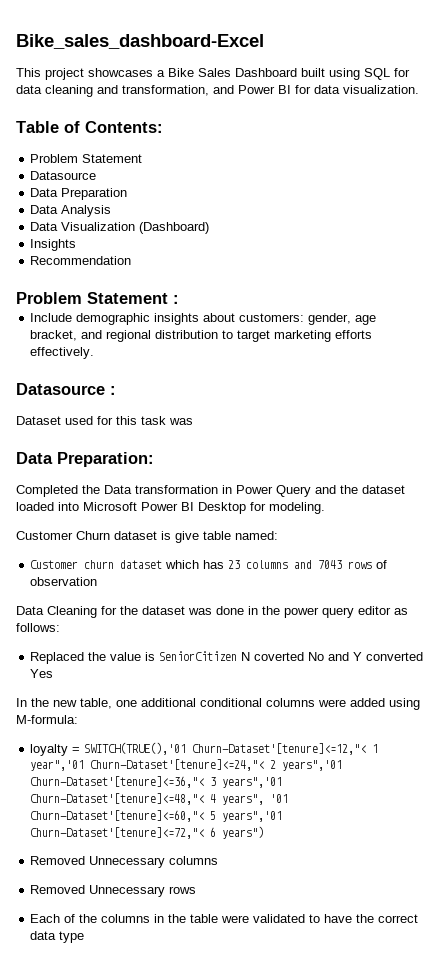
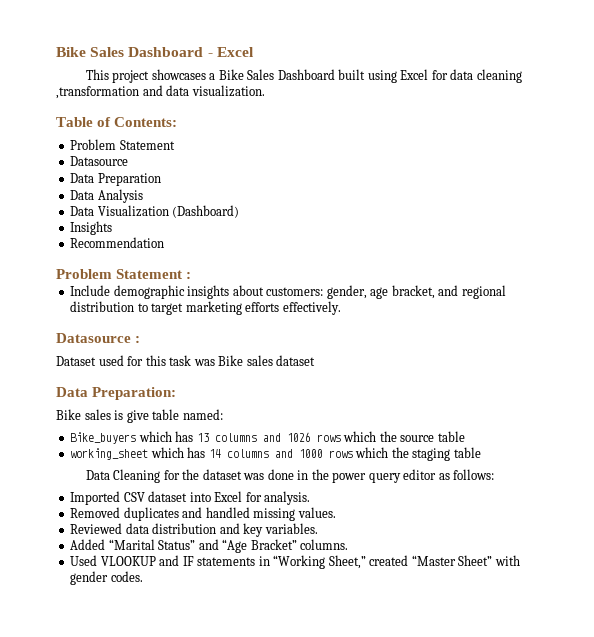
- Bike_sales_dashboard-Excel
+ Bike Sales Dashboard - Excel
- This project showcases a Bike Sales Dashboard built using SQL for data cleaning and transformation, and Power BI for data visualization.
+ This project showcases a Bike Sales Dashboard built using Excel for data cleaning ,transformation and data visualization.
- Dataset used for this task was
+ Dataset used for this task was Bike sales dataset
- Completed the Data transformation in Power Query and the dataset loaded into Microsoft Power BI Desktop for modeling.
- Customer Churn dataset is give table named:
+ Bike sales is give table named:
- Customer churn dataset which has 23 columns and 7043 rows of observation
+ Bike_buyers which has 13 columns and 1026 rows which the source table
+ working_sheet which has 14 columns and 1000 rows which the staging table
- Replaced the value is SeniorCitizen N coverted No and Y converted Yes
- In the new table, one additional conditional columns were added using M-formula:
- loyalty = SWITCH(TRUE(),'01 Churn-Dataset'[tenure]<=12,"< 1 year",'01 Churn-Dataset'[tenure]<=24,"< 2 years",'01 Churn-Dataset'[tenure]<=36,"< 3 years",'01 Churn-Dataset'[tenure]<=48,"< 4 years", '01 Churn-Dataset'[tenure]<=60,"< 5 years",'01 Churn-Dataset'[tenure]<=72,"< 6 years")
- Removed Unnecessary columns
- Removed Unnecessary rows
- Each of the columns in the table were validated to have the correct data type
+ Imported CSV dataset into Excel for analysis.
+ Removed duplicates and handled missing values.
+ Reviewed data distribution and key variables.
+ Added “Marital Status” and “Age Bracket” columns.
+ Used VLOOKUP and IF statements in “Working Sheet,” created “Master Sheet” with gender codes.

